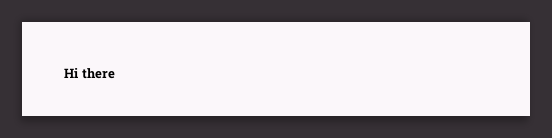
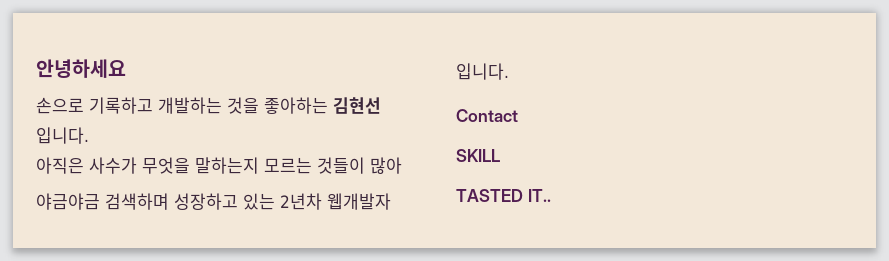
- Hi there
+ 안녕하세요
+ 손으로 기록하고 개발하는 것을 좋아하는 김현선 입니다.
+ 아직은 사수가 무엇을 말하는지 모르는 것들이 많아
+ 야금야금 검색하며 성장하고 있는 2년차 웹개발자 입니다.
+ Contact
+ SKILL
+ TASTED IT..

